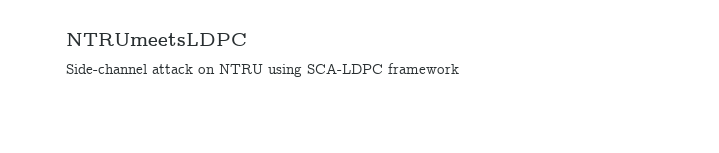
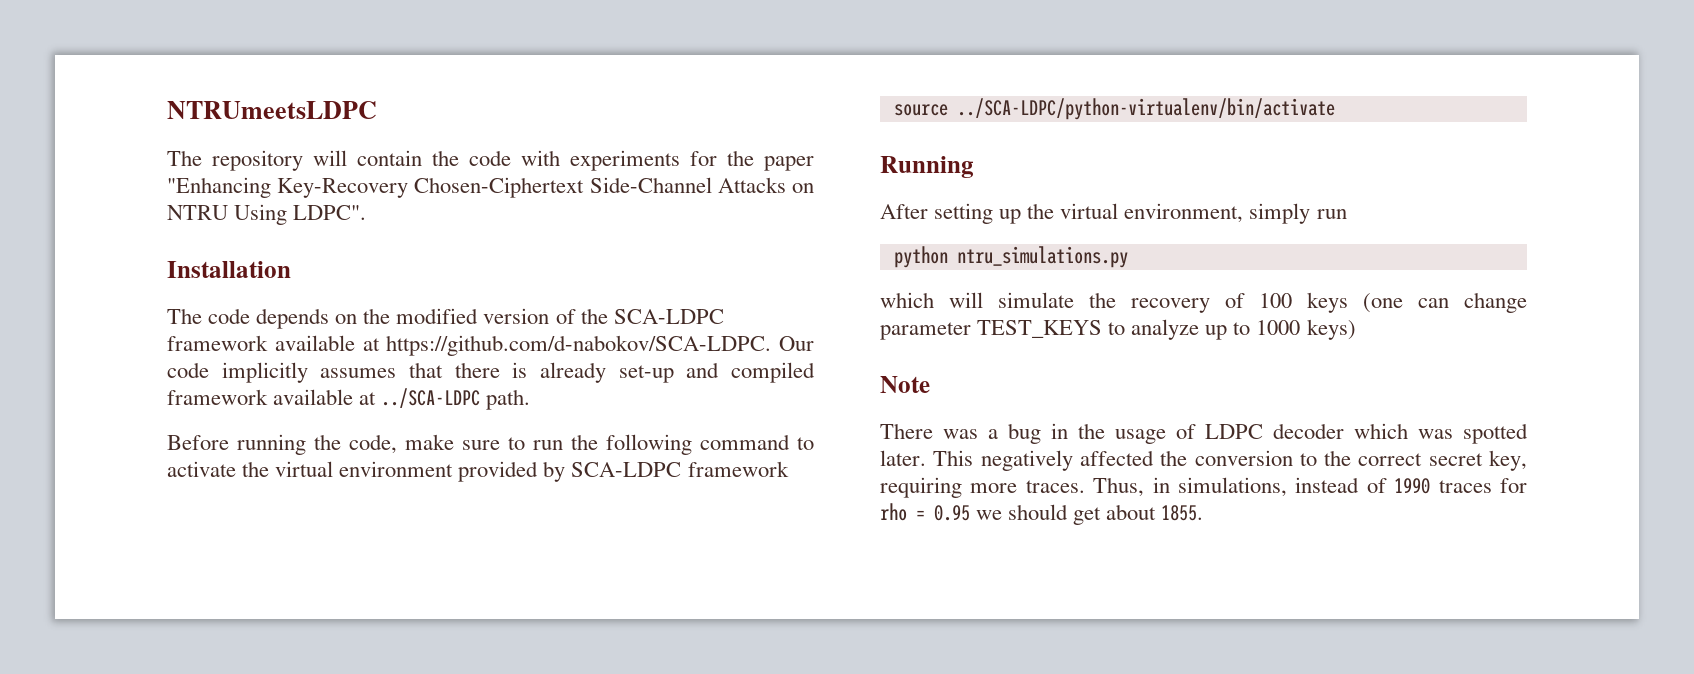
- Side-channel attack on NTRU using SCA-LDPC framework
+ The repository will contain the code with experiments for the paper "Enhancing Key-Recovery Chosen-Ciphertext Side-Channel Attacks on NTRU Using LDPC".
+ Installation
+ The code depends on the modified version of the SCA-LDPC framework available at https://github.com/d-nabokov/SCA-LDPC. Our code implicitly assumes that there is already set-up and compiled framework available at ../SCA-LDPC path.
+ Before running the code, make sure to run the following command to activate the virtual environment provided by SCA-LDPC framework
+ source ../SCA-LDPC/python-virtualenv/bin/activate
+ Running
+ After setting up the virtual environment, simply run
+ python ntru_simulations.py
+ which will simulate the recovery of 100 keys (one can change parameter TEST_KEYS to analyze up to 1000 keys)
+ Note
+ There was a bug in the usage of LDPC decoder which was spotted later. This negatively affected the conversion to the correct secret key, requiring more traces. Thus, in simulations, instead of 1990 traces for rho = 0.95 we should get about 1855.

